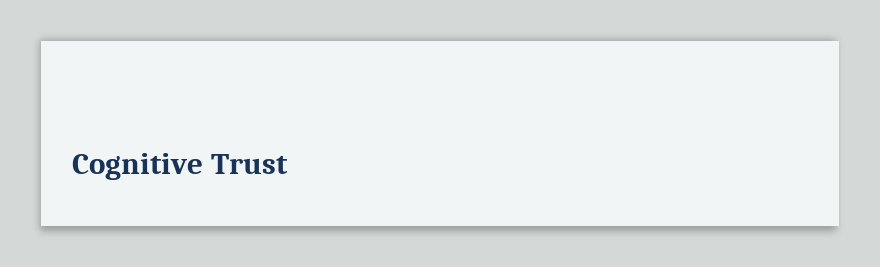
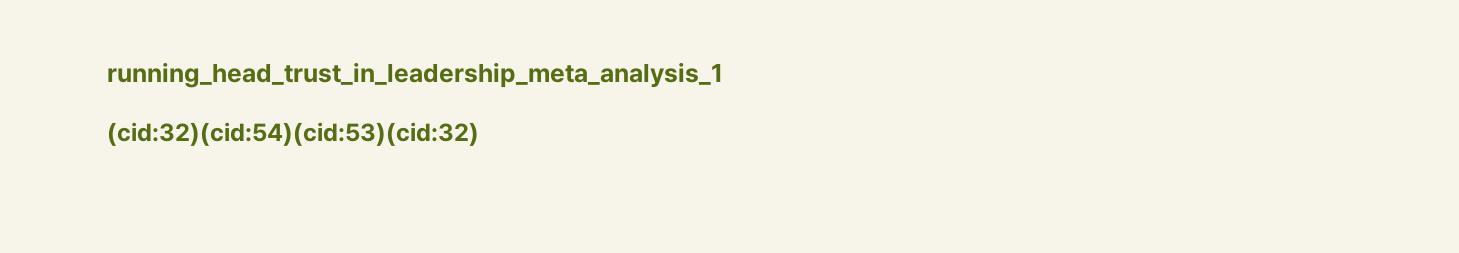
- Cognitive Trust
+ running_head_trust_in_leadership_meta_analysis_1
+ (cid:32)(cid:54)(cid:53)(cid:32)

